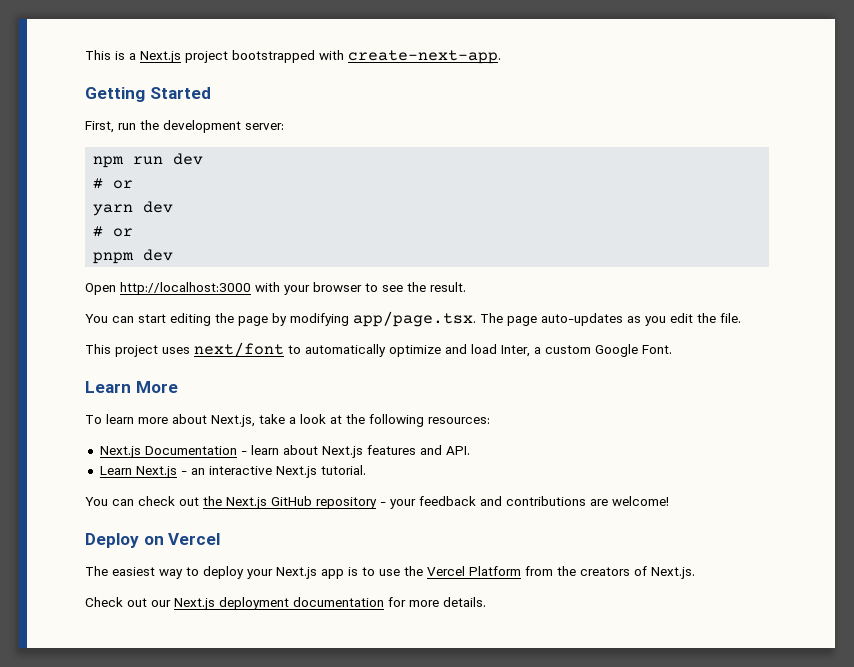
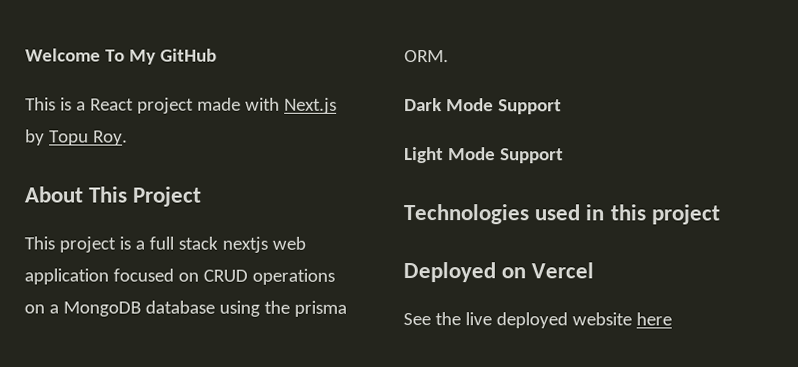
- This is a Next.js project bootstrapped with create-next-app.
- Getting Started
- First, run the development server:
- npm run dev
- # or
- yarn dev
- # or
- pnpm dev
- Open http://localhost:3000 with your browser to see the result.
- You can start editing the page by modifying app/page.tsx. The page auto-updates as you edit the file.
- This project uses next/font to automatically optimize and load Inter, a custom Google Font.
- Learn More
- To learn more about Next.js, take a look at the following resources:
- Next.js Documentation - learn about Next.js features and API.
- Learn Next.js - an interactive Next.js tutorial.
- You can check out the Next.js GitHub repository - your feedback and contributions are welcome!
- Deploy on Vercel
- The easiest way to deploy your Next.js app is to use the Vercel Platform from the creators of Next.js.
- Check out our Next.js deployment documentation for more details.
+ Welcome To My GitHub
+ This is a React project made with Next.js by Topu Roy.
+ About This Project
+ This project is a full stack nextjs web application focused on CRUD operations on a MongoDB database using the prisma ORM.
+ Dark Mode Support
+ Light Mode Support
+ Technologies used in this project
+ Deployed on Vercel
+ See the live deployed website here

